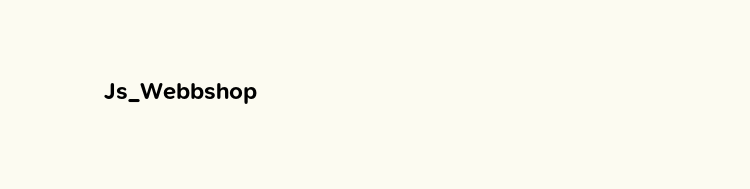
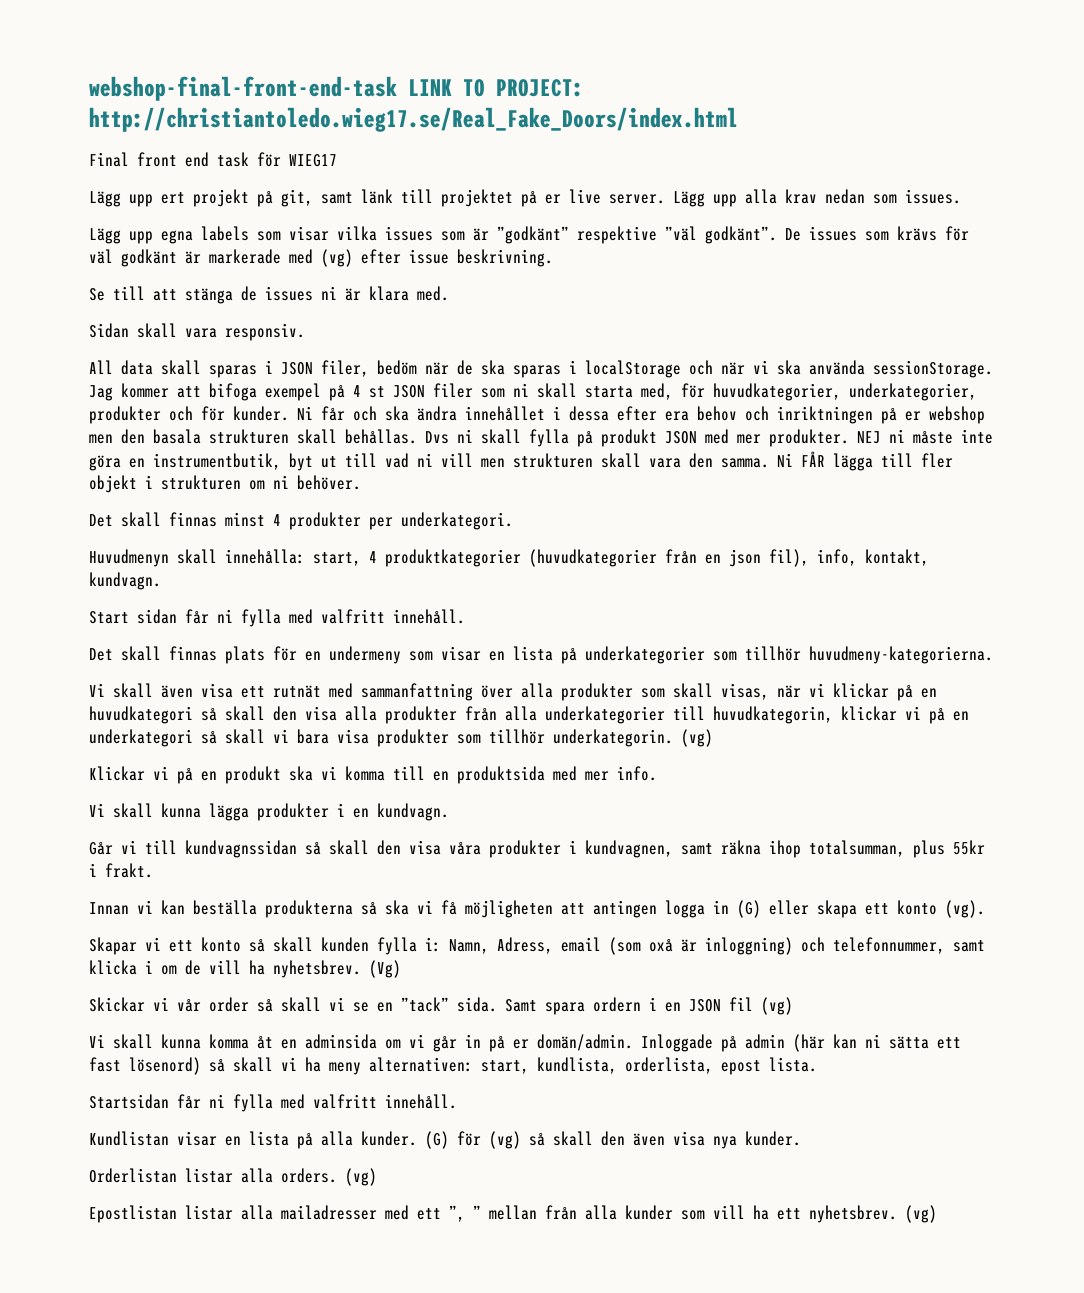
- Js_Webbshop
+ webshop-final-front-end-task LINK TO PROJECT: http://christiantoledo.wieg17.se/Real_Fake_Doors/index.html
+ Final front end task för WIEG17
+ Lägg upp ert projekt på git, samt länk till projektet på er live server. Lägg upp alla krav nedan som issues.
+ Lägg upp egna labels som visar vilka issues som är ”godkänt” respektive ”väl godkänt”. De issues som krävs för väl godkänt är markerade med (vg) efter issue beskrivning.
+ Se till att stänga de issues ni är klara med.
+ Sidan skall vara responsiv.
+ All data skall sparas i JSON filer, bedöm när de ska sparas i localStorage och när vi ska använda sessionStorage. Jag kommer att bifoga exempel på 4 st JSON filer som ni skall starta med, för huvudkategorier, underkategorier, produkter och för kunder. Ni får och ska ändra innehållet i dessa efter era behov och inriktningen på er webshop men den basala strukturen skall behållas. Dvs ni skall fylla på produkt JSON med mer produkter. NEJ ni måste inte göra en instrumentbutik, byt ut till vad ni vill men strukturen skall vara den samma. Ni FÅR lägga till fler objekt i strukturen om ni behöver.
+ Det skall finnas minst 4 produkter per underkategori.
+ Huvudmenyn skall innehålla: start, 4 produktkategorier (huvudkategorier från en json fil), info, kontakt, kundvagn.
+ Start sidan får ni fylla med valfritt innehåll.
+ Det skall finnas plats för en undermeny som visar en lista på underkategorier som tillhör huvudmeny-kategorierna.
+ Vi skall även visa ett rutnät med sammanfattning över alla produkter som skall visas, när vi klickar på en huvudkategori så skall den visa alla produkter från alla underkategorier till huvudkategorin, klickar vi på en underkategori så skall vi bara visa produkter som tillhör underkategorin. (vg)
+ Klickar vi på en produkt ska vi komma till en produktsida med mer info.
+ Vi skall kunna lägga produkter i en kundvagn.
+ Går vi till kundvagnssidan så skall den visa våra produkter i kundvagnen, samt räkna ihop totalsumman, plus 55kr i frakt.
+ Innan vi kan beställa produkterna så ska vi få möjligheten att antingen logga in (G) eller skapa ett konto (vg).
+ Skapar vi ett konto så skall kunden fylla i: Namn, Adress, email (som oxå är inloggning) och telefonnummer, samt klicka i om de vill ha nyhetsbrev. (Vg)
+ Skickar vi vår order så skall vi se en ”tack” sida. Samt spara ordern i en JSON fil (vg)
+ Vi skall kunna komma åt en adminsida om vi går in på er domän/admin. Inloggade på admin (här kan ni sätta ett fast lösenord) så skall vi ha meny alternativen: start, kundlista, orderlista, epost lista.
+ Startsidan får ni fylla med valfritt innehåll.
+ Kundlistan visar en lista på alla kunder. (G) för (vg) så skall den även visa nya kunder.
+ Orderlistan listar alla orders. (vg)
+ Epostlistan listar alla mailadresser med ett ”, ” mellan från alla kunder som vill ha ett nyhetsbrev. (vg)

